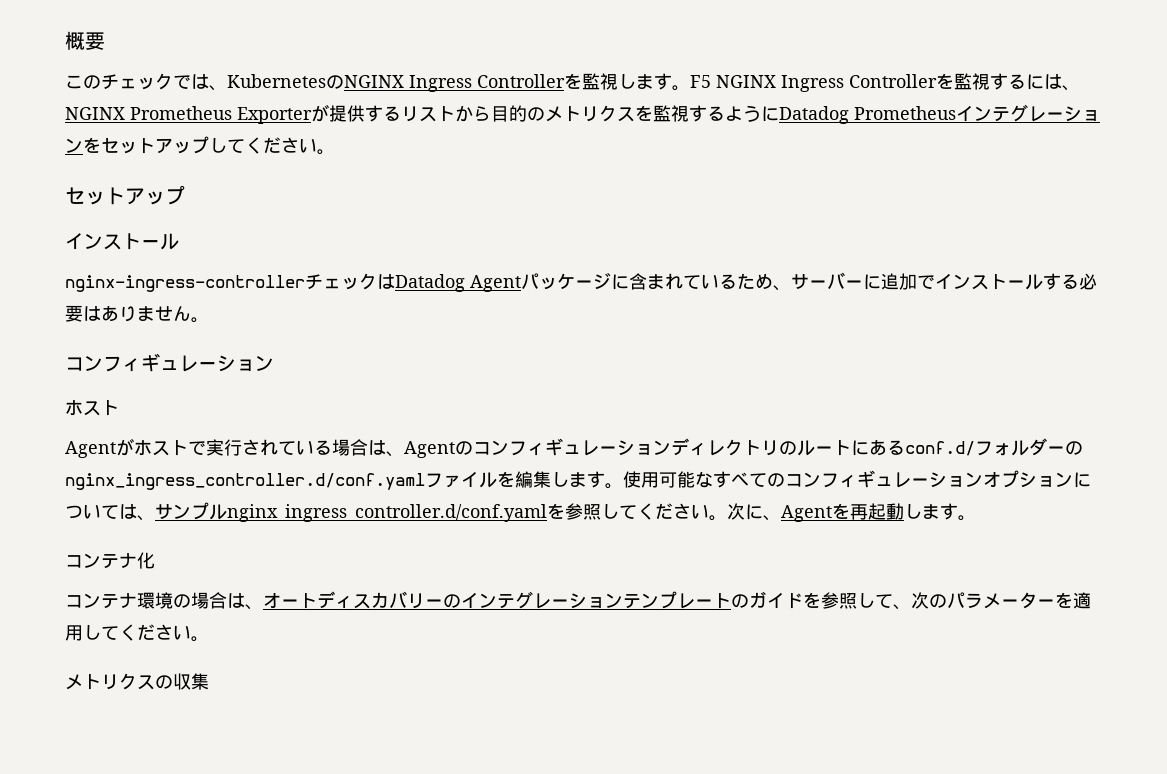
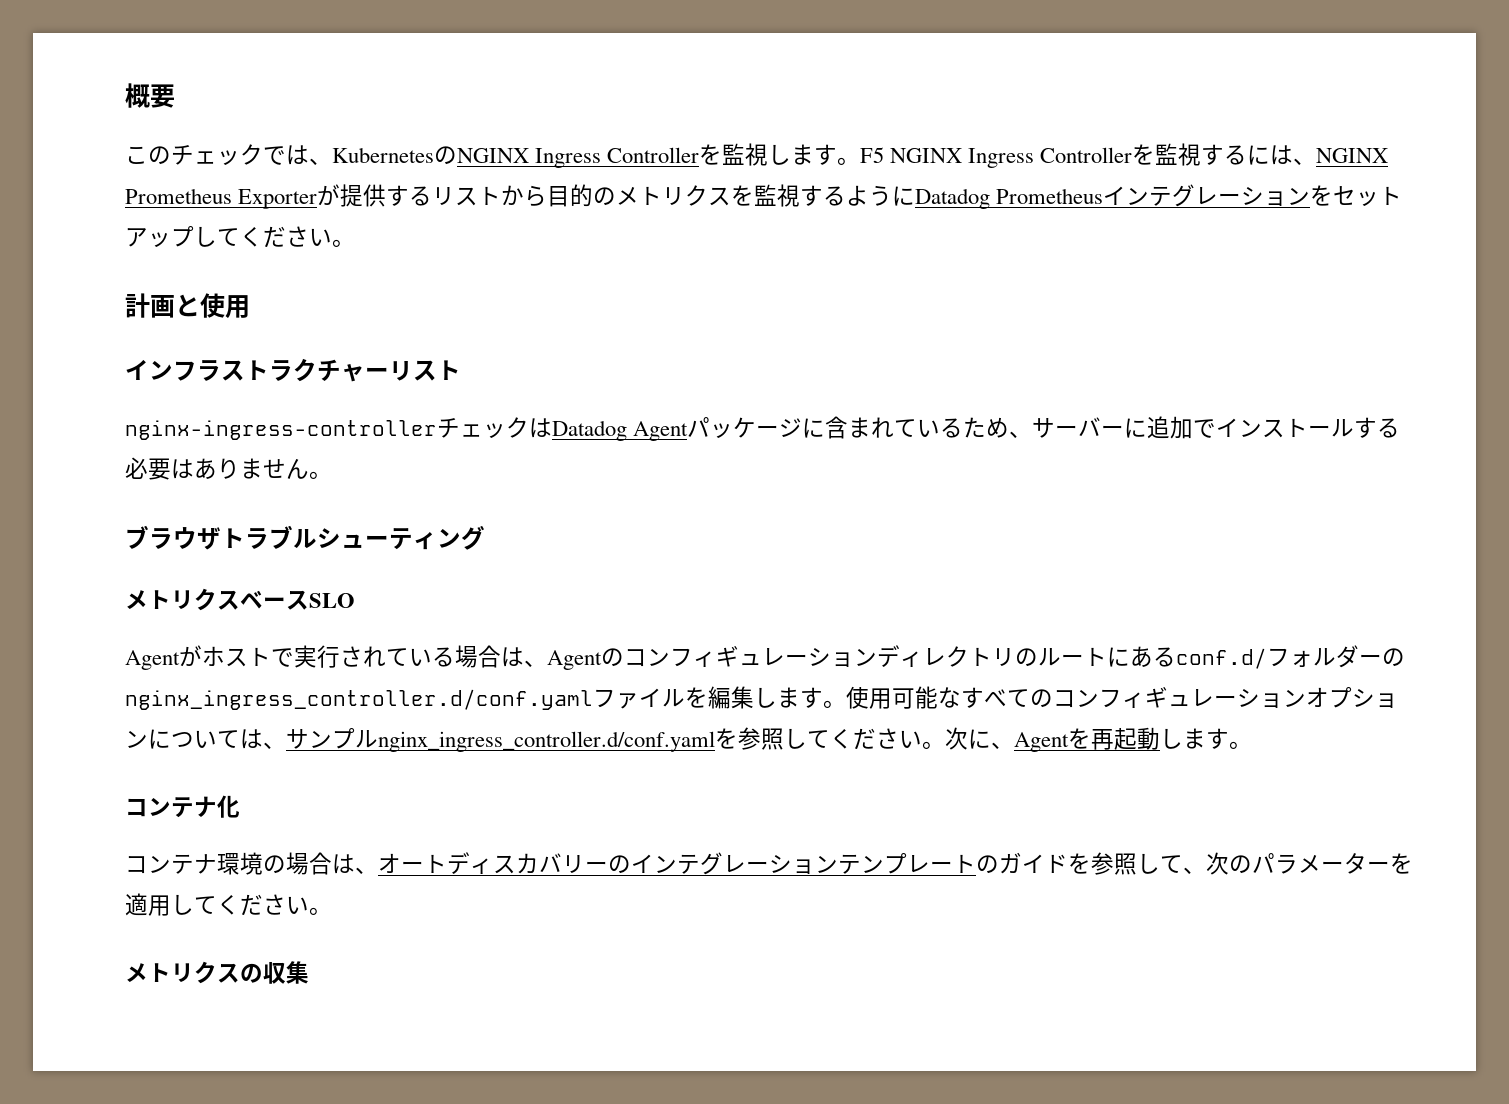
  F5 NGINX Ingress Controllerを監視するには、NGINX Prometheus Exporterが提供するリストから目的のメトリクスを監視するようにDatadog Prometheusインテグレーションをセットアップしてください。
- セットアップ
- インストール
+ 計画と使用
+ インフラストラクチャーリスト
  nginx-ingress-controllerチェックはDatadog Agentパッケージに含まれているため、サーバーに追加でインストールする必要はありません。
- コンフィギュレーション
- ホスト
+ ブラウザトラブルシューティング
+ メトリクスベースSLO

